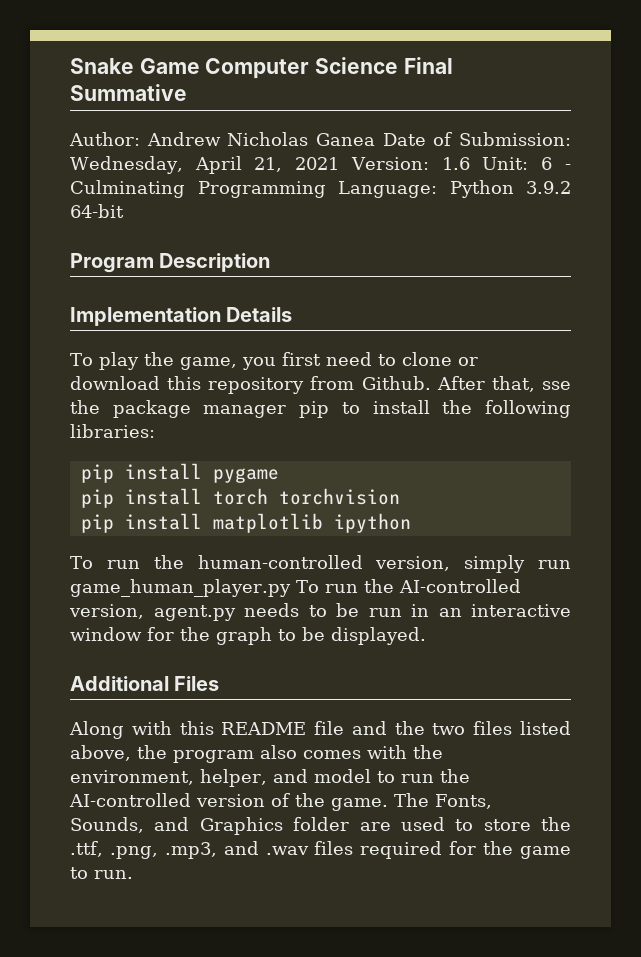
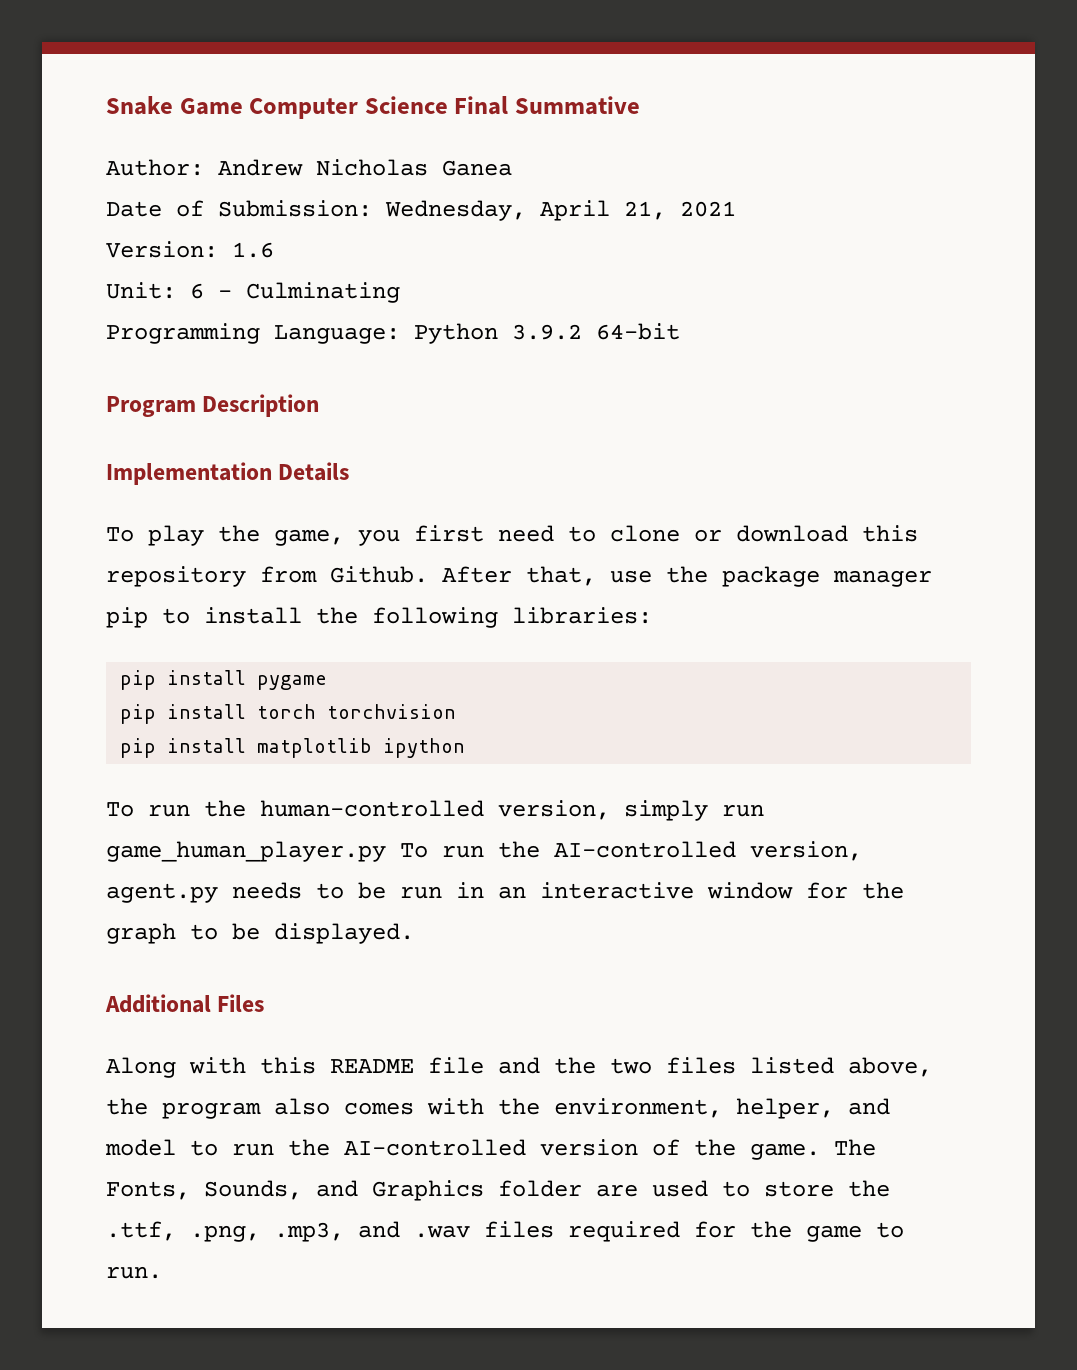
- Author: Andrew Nicholas Ganea Date of Submission: Wednesday, April 21, 2021 Version: 1.6 Unit: 6 - Culminating Programming Language: Python 3.9.2 64-bit
+ Author: Andrew Nicholas Ganea
+ Date of Submission: Wednesday, April 21, 2021
+ Version: 1.6
+ Unit: 6 - Culminating
+ Programming Language: Python 3.9.2 64-bit
- After that, sse the package manager pip to install the following libraries:
+ After that, use the package manager pip to install the following libraries:

